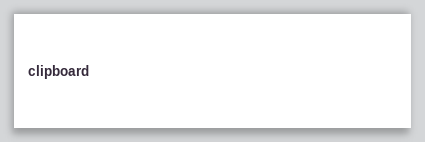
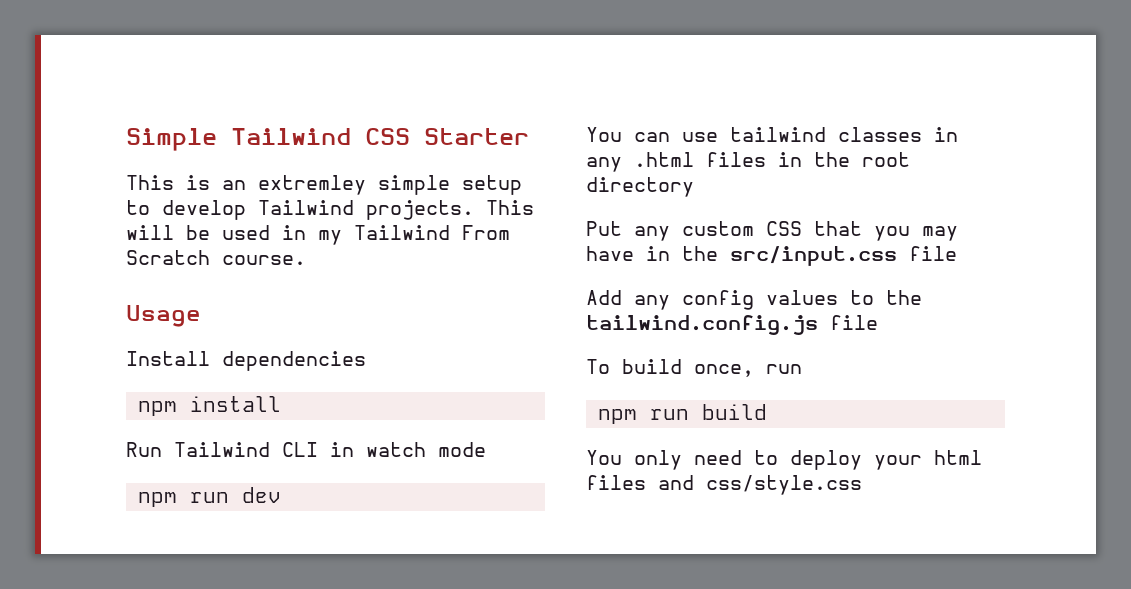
- clipboard
+ Simple Tailwind CSS Starter
+ This is an extremley simple setup to develop Tailwind projects. This will be used in my Tailwind From Scratch course.
+ Usage
+ Install dependencies
+ npm install
+ Run Tailwind CLI in watch mode
+ npm run dev
+ You can use tailwind classes in any .html files in the root directory
+ Put any custom CSS that you may have in the src/input.css file
+ Add any config values to the tailwind.config.js file
+ To build once, run
+ npm run build
+ You only need to deploy your html files and css/style.css

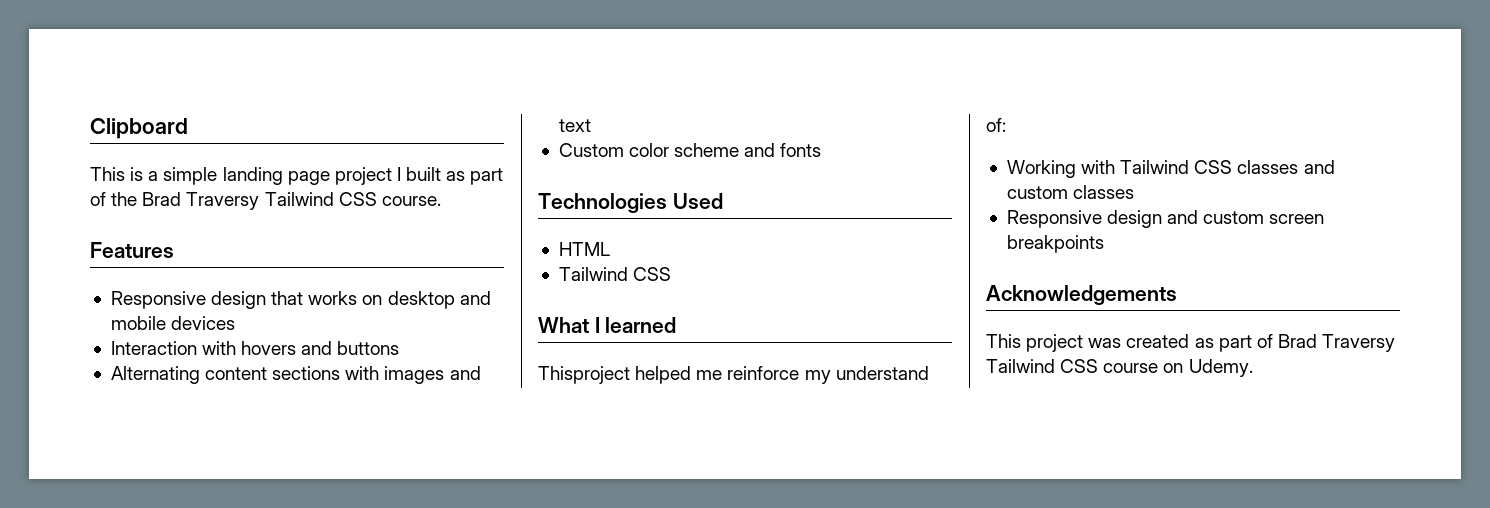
- Simple Tailwind CSS Starter
- This is an extremley simple setup to develop Tailwind projects. This will be used in my Tailwind From Scratch course.
- Usage
- Install dependencies
- npm install
- Run Tailwind CLI in watch mode
- npm run dev
- You can use tailwind classes in any .html files in the root directory
- Put any custom CSS that you may have in the src/input.css file
- Add any config values to the tailwind.config.js file
- To build once, run
- npm run build
- You only need to deploy your html files and css/style.css
+ Clipboard
+ This is a simple landing page project I built as part of the Brad Traversy Tailwind CSS course.
+ Features
+ Responsive design that works on desktop and mobile devices
+ Interaction with hovers and buttons
+ Alternating content sections with images and text
+ Custom color scheme and fonts
+ Technologies Used
+ HTML
+ Tailwind CSS
+ What I learned
+ Thisproject helped me reinforce my understand of:
+ Working with Tailwind CSS classes and custom classes
+ Responsive design and custom screen breakpoints
+ Acknowledgements
+ This project was created as part of Brad Traversy Tailwind CSS course on Udemy.

